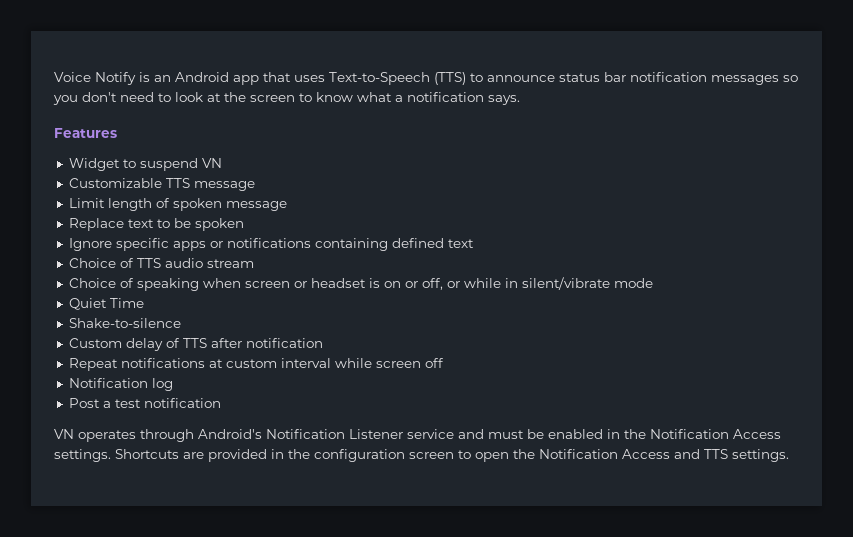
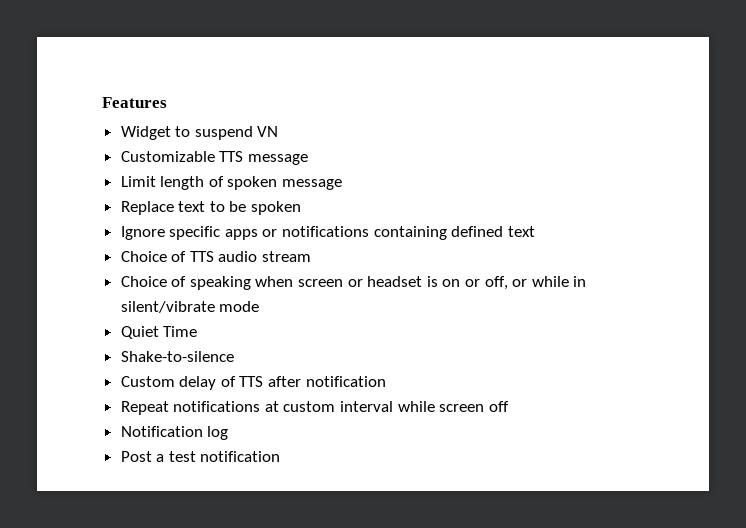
- Voice Notify is an Android app that uses Text-to-Speech (TTS) to announce status bar notification messages so you don't need to look at the screen to know what a notification says.
- VN operates through Android's Notification Listener service and must be enabled in the Notification Access settings. Shortcuts are provided in the configuration screen to open the Notification Access and TTS settings.

